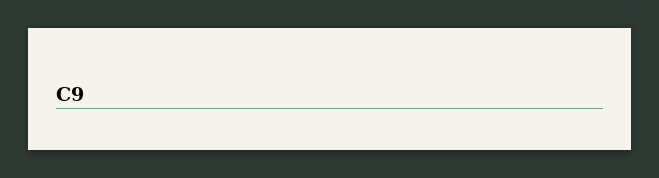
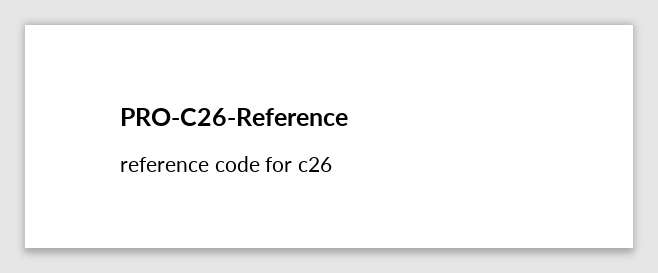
- C9
+ PRO-C26-Reference
+ reference code for c26

